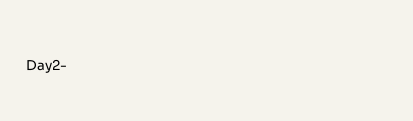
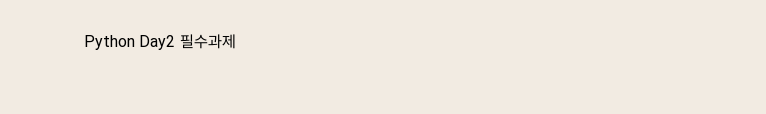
- Day2-
+ Python Day2 필수과제

